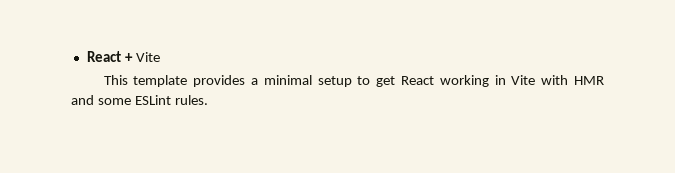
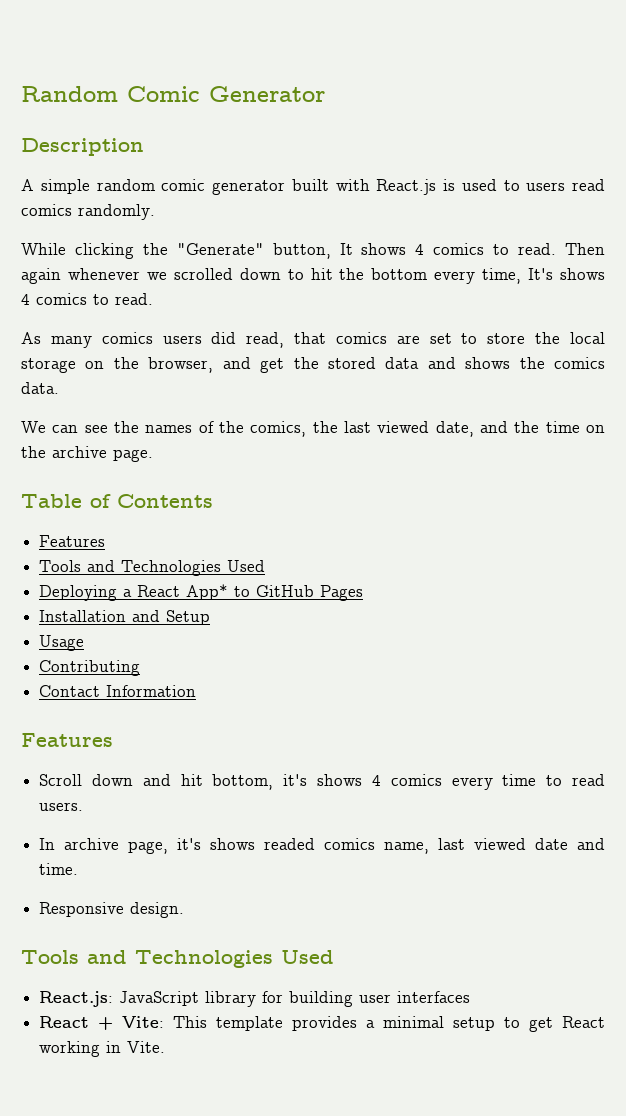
+ Random Comic Generator
+ Description
+ A simple random comic generator built with React.js is used to users read comics randomly.
+ While clicking the "Generate" button, It shows 4 comics to read. Then again whenever we scrolled down to hit the bottom every time, It's shows 4 comics to read.
+ As many comics users did read, that comics are set to store the local storage on the browser, and get the stored data and shows the comics data.
+ We can see the names of the comics, the last viewed date, and the time on the archive page.
+ Table of Contents
+ Features
+ Tools and Technologies Used
+ Deploying a React App* to GitHub Pages
+ Installation and Setup
+ Usage
+ Contributing
+ Contact Information
+ Features
+ Scroll down and hit bottom, it's shows 4 comics every time to read users.
+ In archive page, it's shows readed comics name, last viewed date and time.
+ Responsive design.
+ Tools and Technologies Used
+ React.js: JavaScript library for building user interfaces
- React + Vite
- This template provides a minimal setup to get React working in Vite with HMR and some ESLint rules.
+ React + Vite: This template provides a minimal setup to get React working in Vite.

